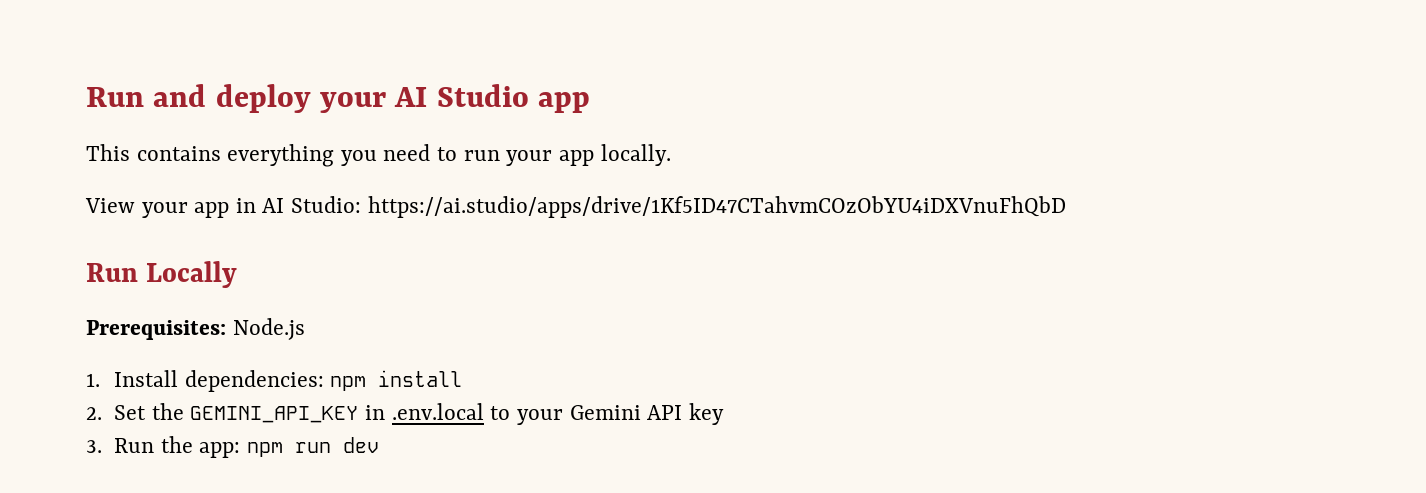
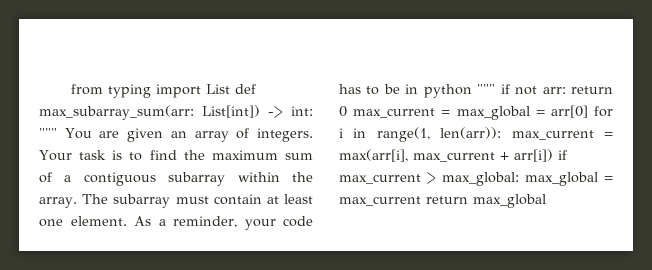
- Run and deploy your AI Studio app
- This contains everything you need to run your app locally.
- View your app in AI Studio: https://ai.studio/apps/drive/1Kf5ID47CTahvmCOzObYU4iDXVnuFhQbD
- Run Locally
- Prerequisites: Node.js
- 1. Install dependencies: npm install
- 2. Set the GEMINI_API_KEY in .env.local to your Gemini API key
- 3. Run the app: npm run dev
+ from typing import List def max_subarray_sum(arr: List[int]) -> int: """ You are given an array of integers. Your task is to find the maximum sum of a contiguous subarray within the array. The subarray must contain at least one element. As a reminder, your code has to be in python """ if not arr: return 0 max_current = max_global = arr[0] for i in range(1, len(arr)): max_current = max(arr[i], max_current + arr[i]) if max_current > max_global: max_global = max_current return max_global

